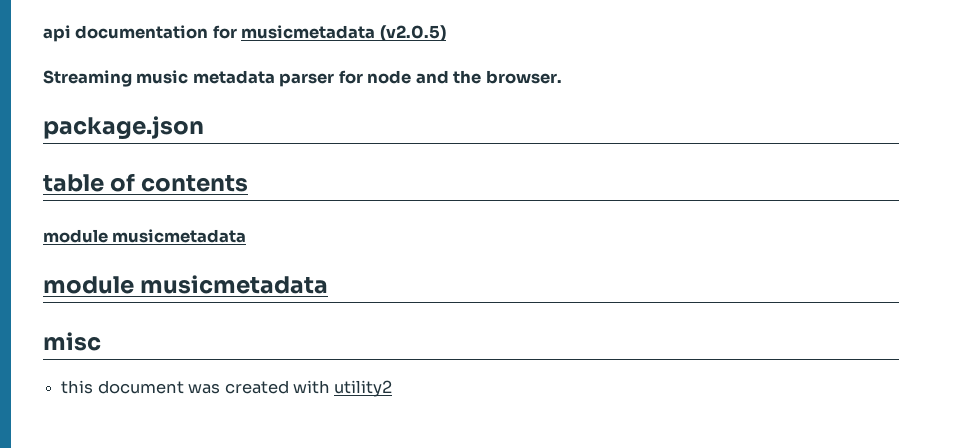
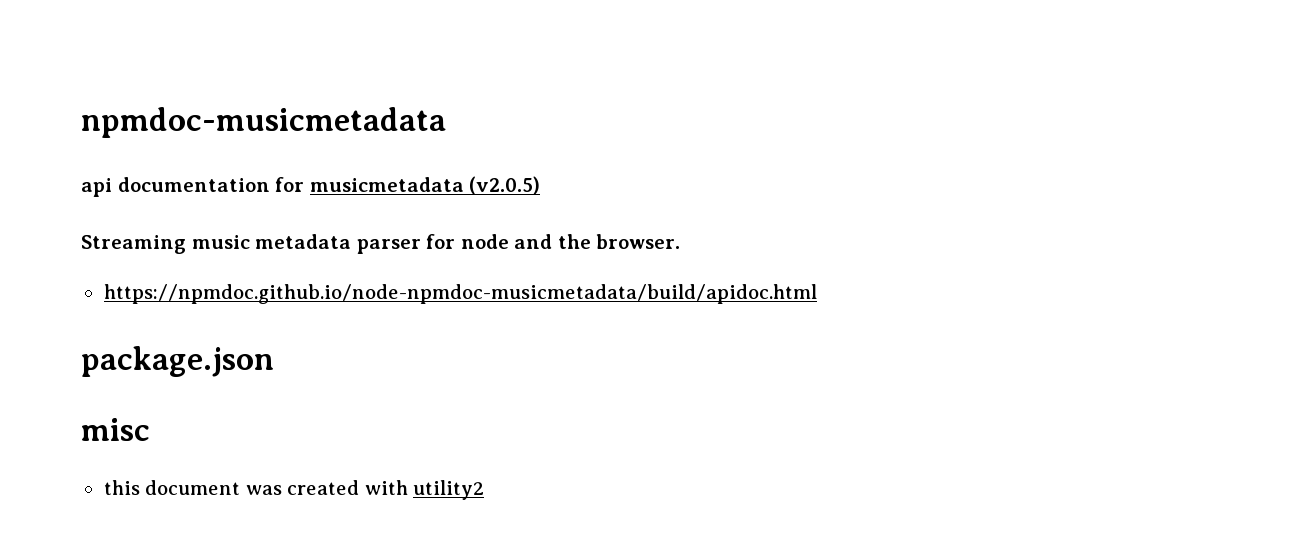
+ npmdoc-musicmetadata
+ https://npmdoc.github.io/node-npmdoc-musicmetadata/build/apidoc.html
- table of contents
- module musicmetadata
- module musicmetadata

